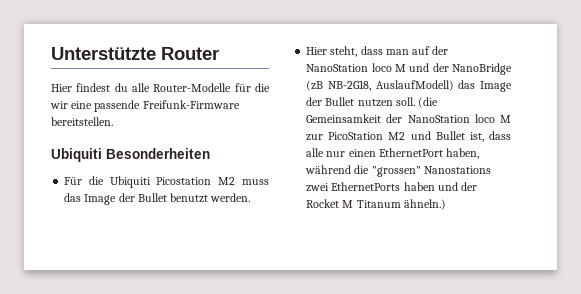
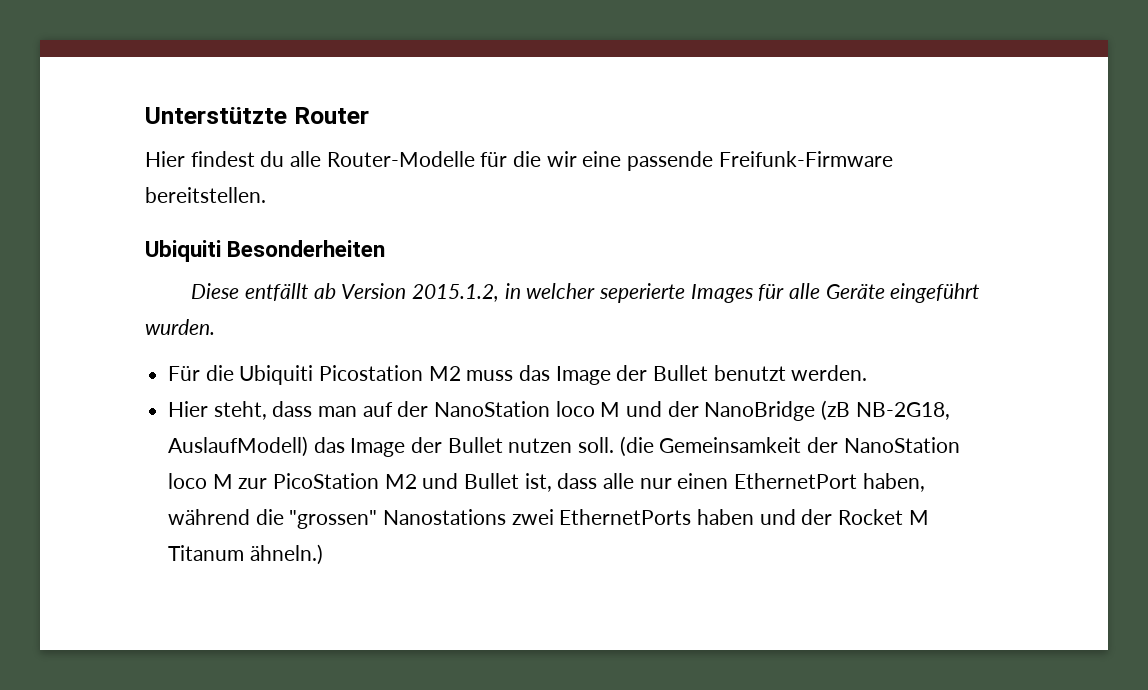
+ Diese entfällt ab Version 2015.1.2, in welcher seperierte Images für alle Geräte eingeführt wurden.

